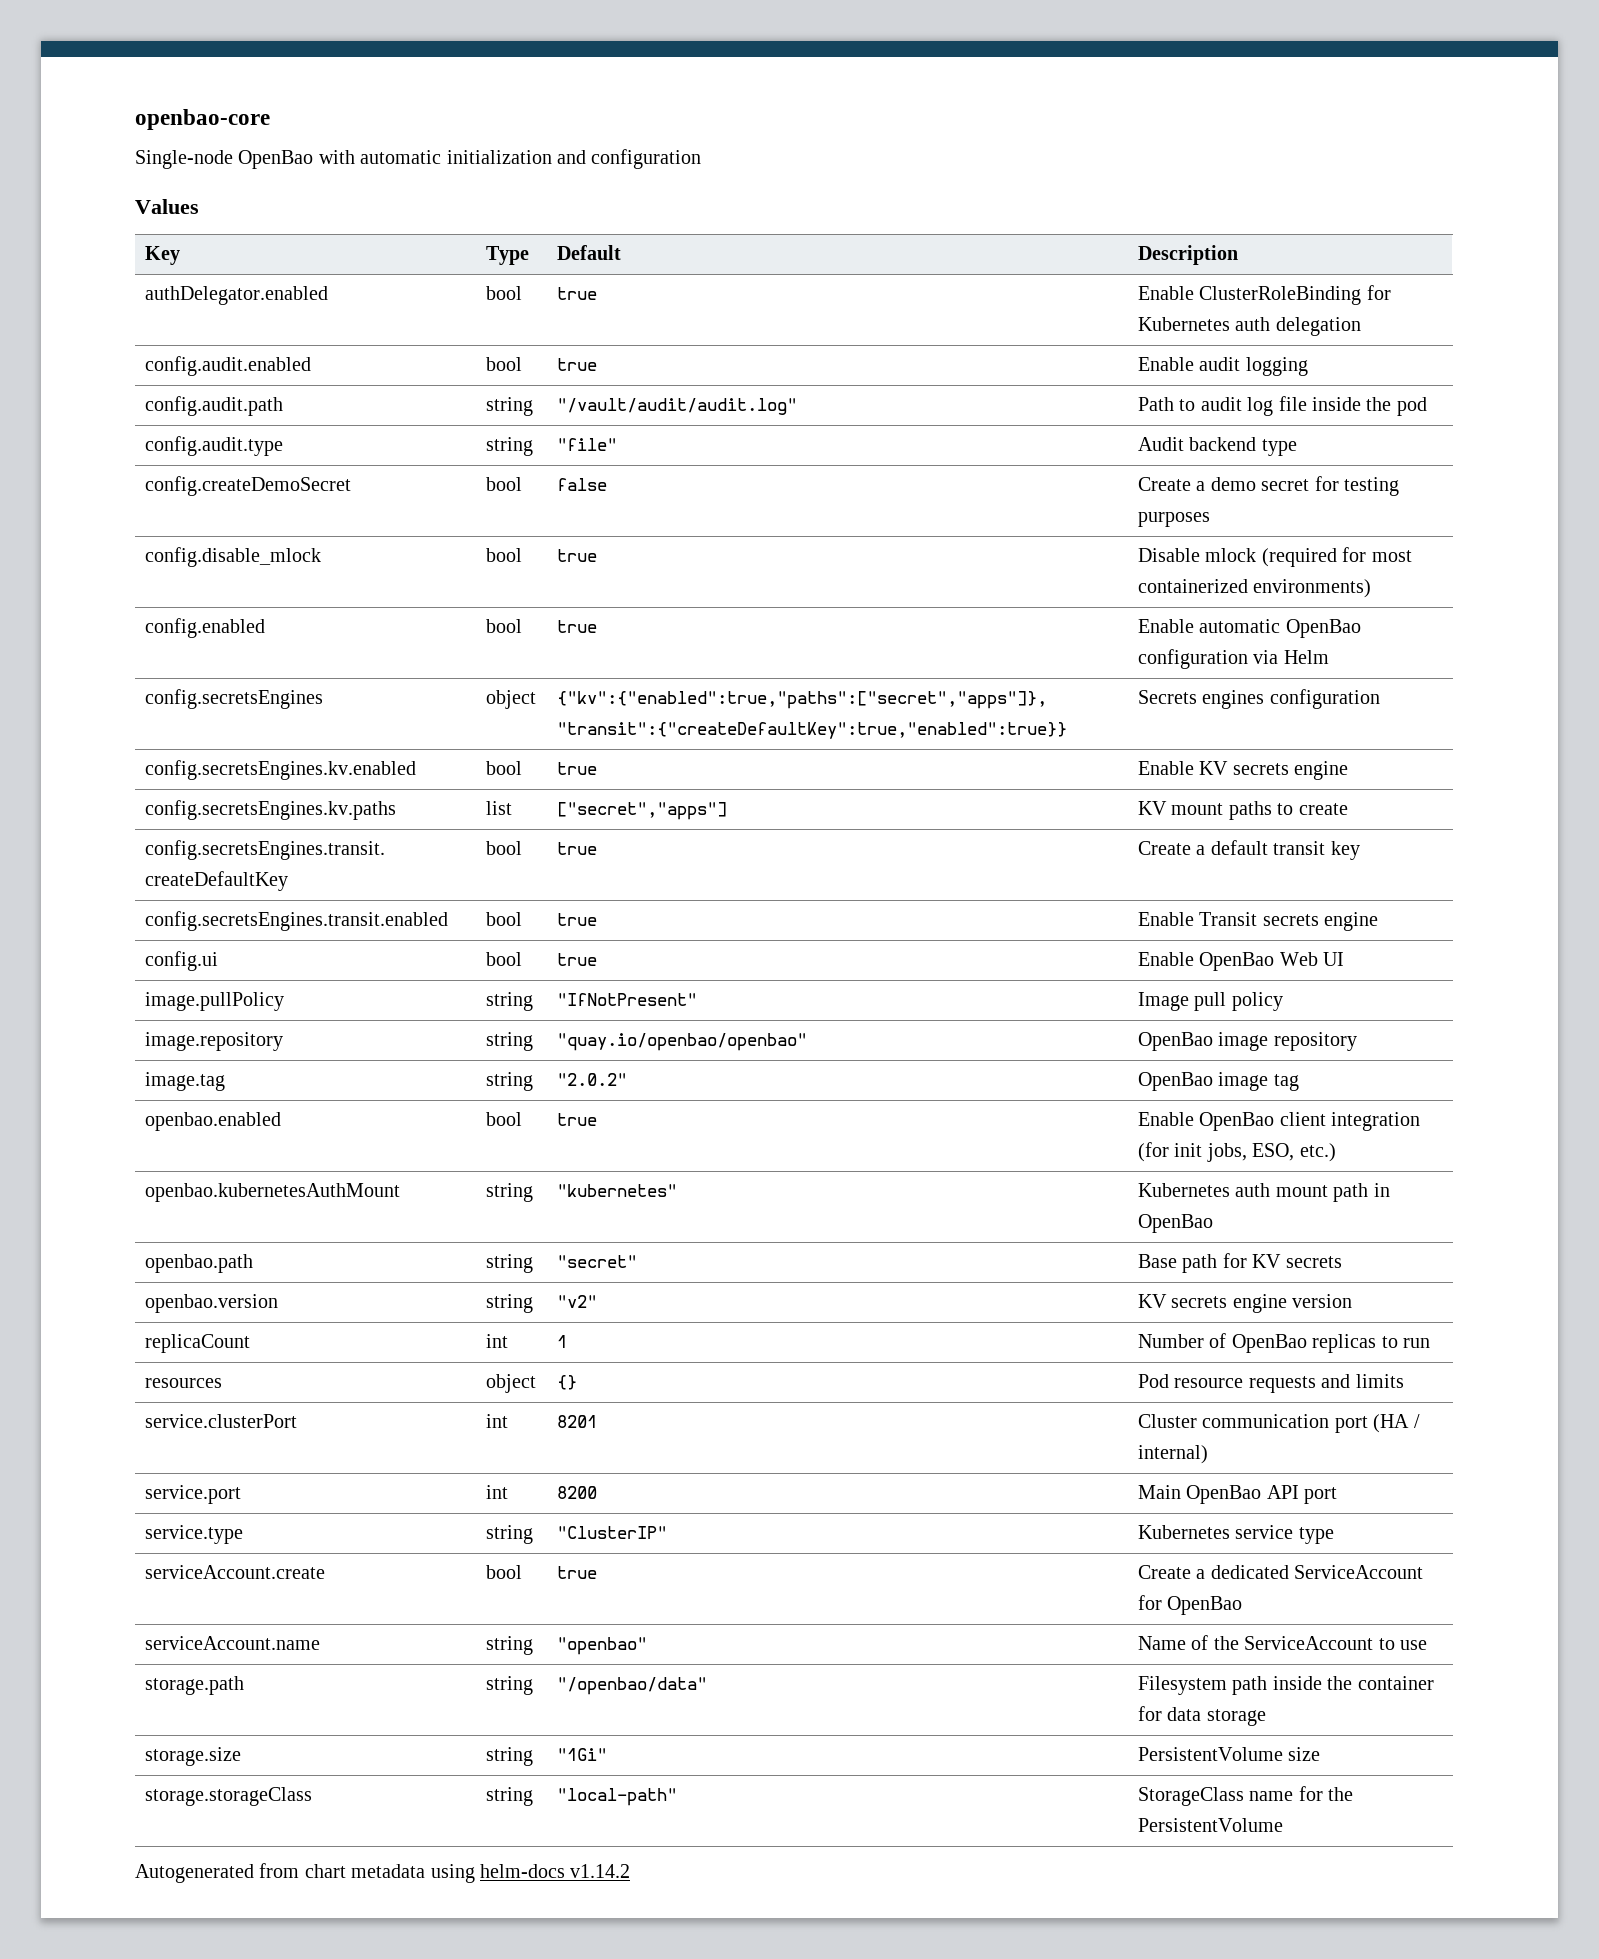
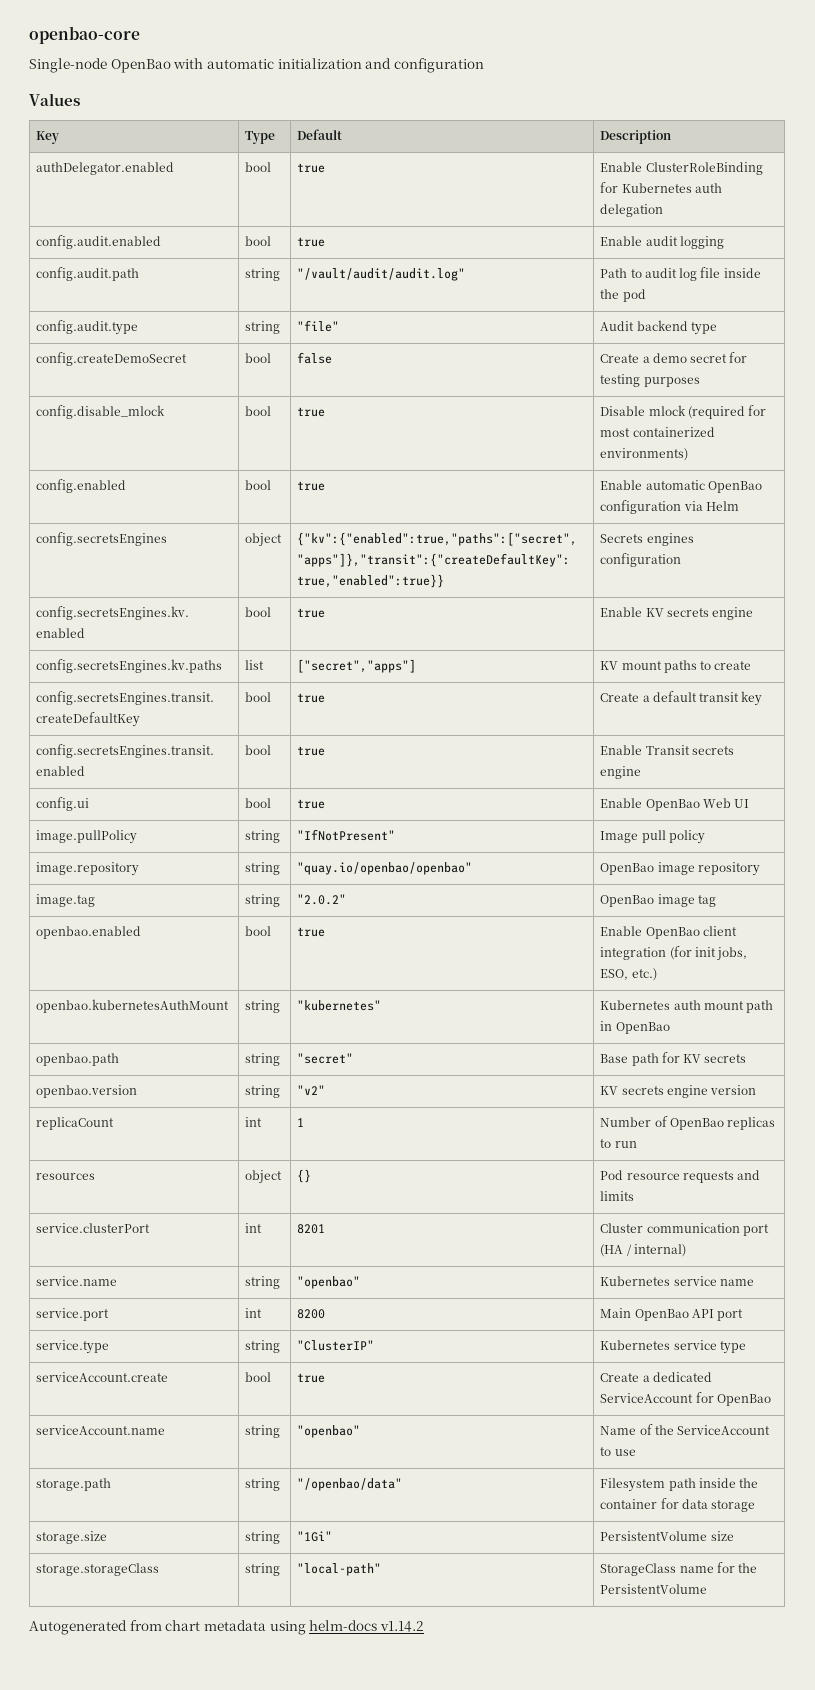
+ service.name | string | "openbao" | Kubernetes service name

